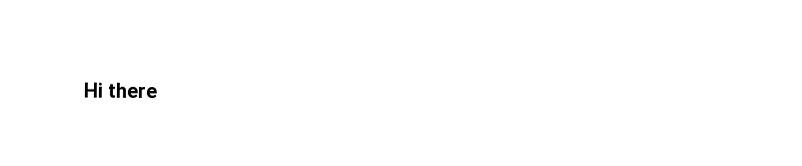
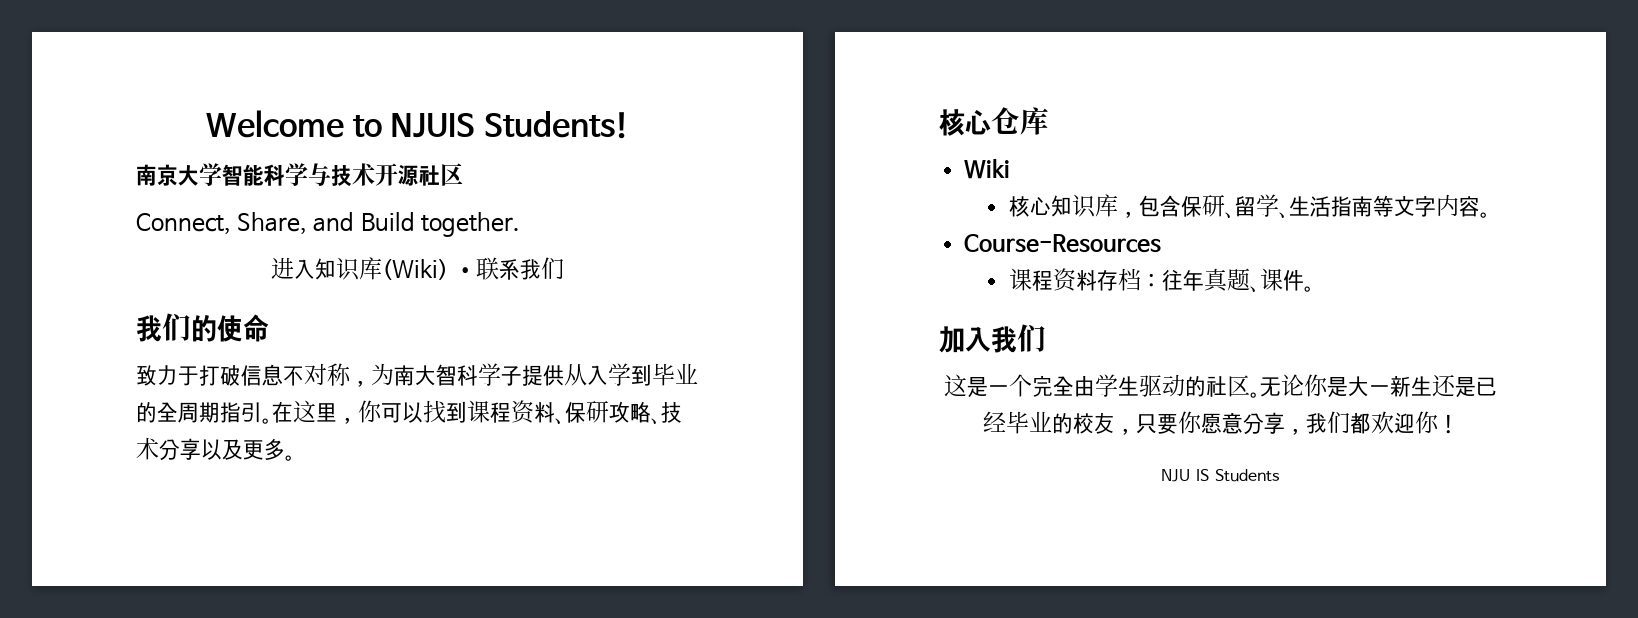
- Hi there
+ Welcome to NJUIS Students!
+ 南京大学智能科学与技术开源社区
+ Connect, Share, and Build together.
+ 进入知识库(Wiki) •联系我们
+ 我们的使命
+ 致力于打破信息不对称，为南大智科学子提供从入学到毕业的全周期指引。在这里，你可以找到课程资料、保研攻略、技术分享以及更多。
+ 核心仓库
+ Wiki
+ 核心知识库，包含保研、留学、生活指南等文字内容。
+ Course-Resources
+ 课程资料存档：往年真题、课件。
+ 加入我们
+ 这是一个完全由学生驱动的社区。无论你是大一新生还是已经毕业的校友，只要你愿意分享，我们都欢迎你！
+ NJU IS Students

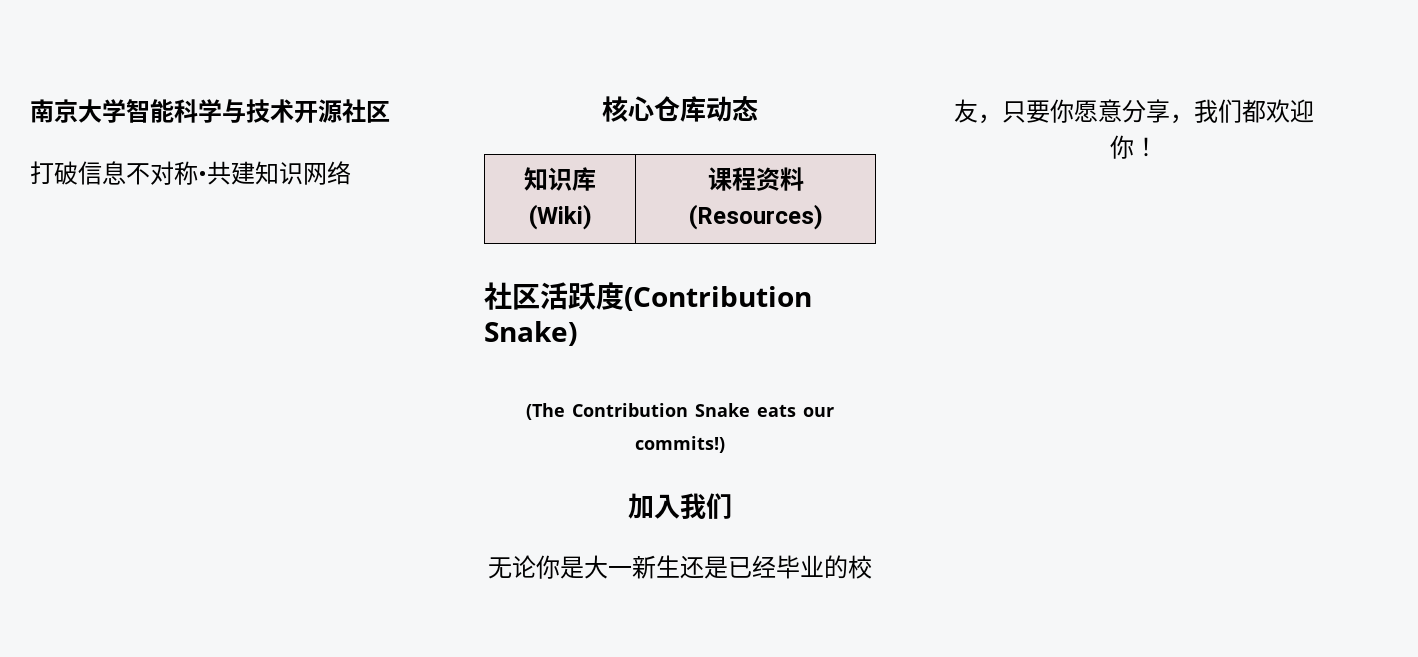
- Welcome to NJUIS Students!
- Connect, Share, and Build together.
- 进入知识库(Wiki) •联系我们
- 我们的使命
- 致力于打破信息不对称，为南大智科学子提供从入学到毕业的全周期指引。在这里，你可以找到课程资料、保研攻略、技术分享以及更多。
- 核心仓库
- Wiki
- 核心知识库，包含保研、留学、生活指南等文字内容。
- Course-Resources
- 课程资料存档：往年真题、课件。
+ 打破信息不对称•共建知识网络
+ 核心仓库动态
+ 知识库(Wiki) | 课程资料(Resources)
+ 社区活跃度(Contribution Snake)
+ (The Contribution Snake eats our commits!)
  加入我们
- 这是一个完全由学生驱动的社区。无论你是大一新生还是已经毕业的校友，只要你愿意分享，我们都欢迎你！
+ 无论你是大一新生还是已经毕业的校友，只要你愿意分享，我们都欢迎你！
- NJU IS Students

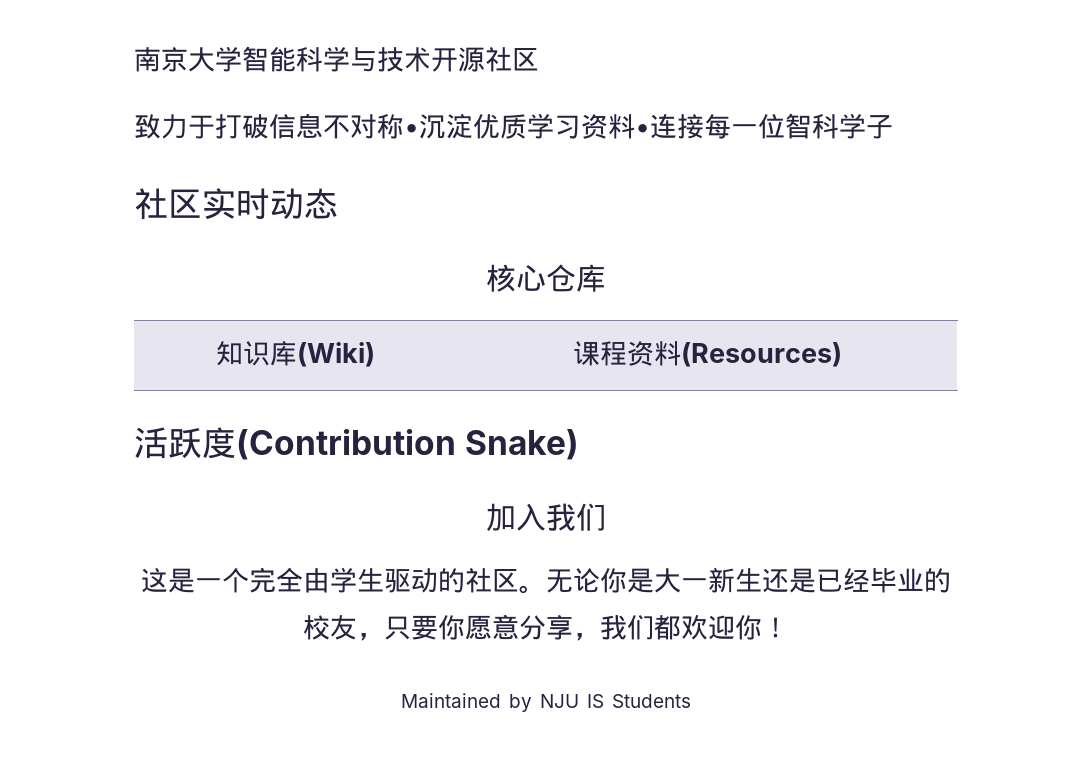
- 打破信息不对称•共建知识网络
+ 致力于打破信息不对称•沉淀优质学习资料•连接每一位智科学子
+ 社区实时动态
- 核心仓库动态
+ 核心仓库
- 社区活跃度(Contribution Snake)
+ 活跃度(Contribution Snake)
- (The Contribution Snake eats our commits!)
  加入我们
- 无论你是大一新生还是已经毕业的校友，只要你愿意分享，我们都欢迎你！
+ 这是一个完全由学生驱动的社区。无论你是大一新生还是已经毕业的校友，只要你愿意分享，我们都欢迎你！
+ Maintained by NJU IS Students

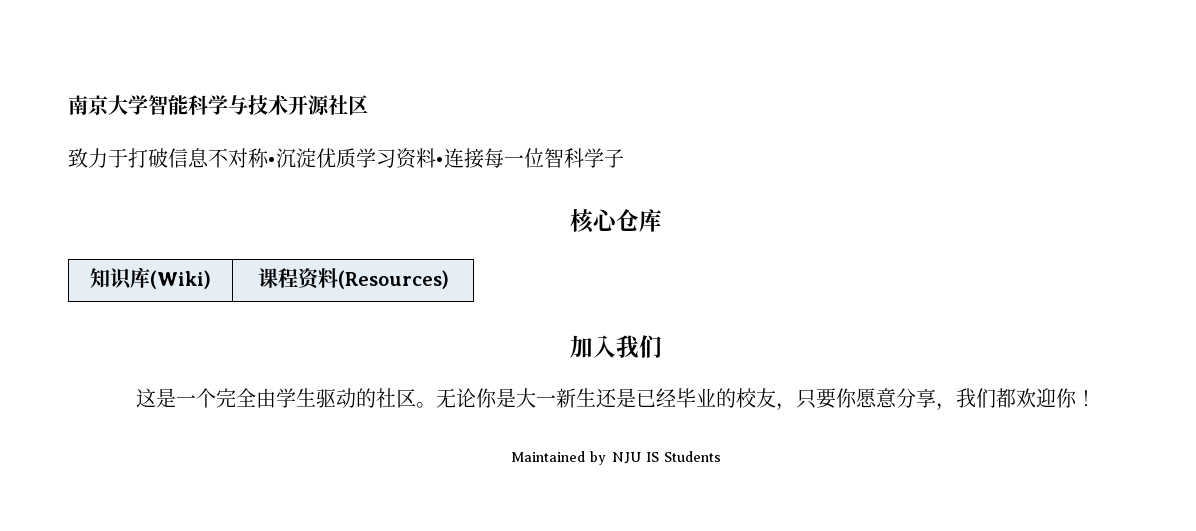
- 社区实时动态
- 活跃度(Contribution Snake)

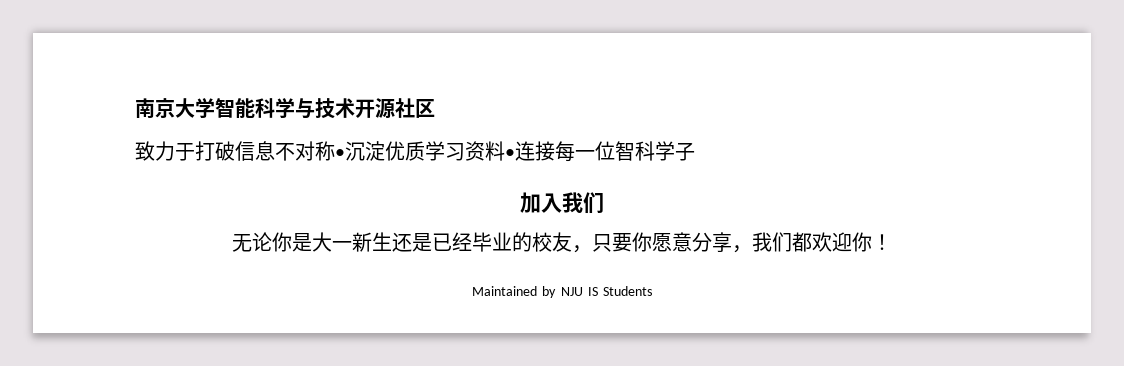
- 核心仓库
- 知识库(Wiki) | 课程资料(Resources)
  加入我们
- 这是一个完全由学生驱动的社区。无论你是大一新生还是已经毕业的校友，只要你愿意分享，我们都欢迎你！
+ 无论你是大一新生还是已经毕业的校友，只要你愿意分享，我们都欢迎你！

